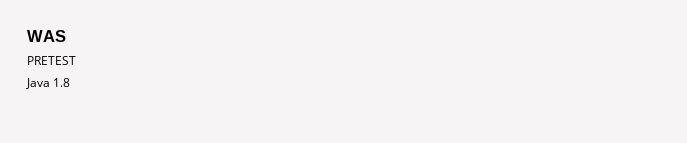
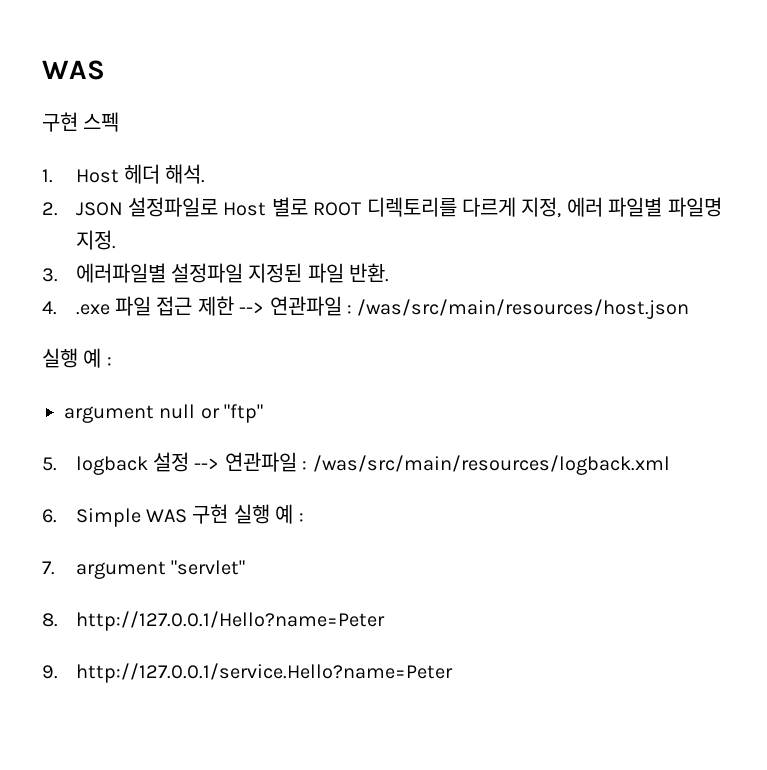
- PRETEST
- Java 1.8
+ 구현 스펙
+ 1. Host 헤더 해석.
+ 2. JSON 설정파일로 Host 별로 ROOT 디렉토리를 다르게 지정, 에러 파일별 파일명 지정.
+ 3. 에러파일별 설정파일 지정된 파일 반환.
+ 4. .exe 파일 접근 제한 --> 연관파일 : /was/src/main/resources/host.json
+ 실행 예 :
+ argument null or "ftp"
+ 5. logback 설정 --> 연관파일 : /was/src/main/resources/logback.xml
+ 6. Simple WAS 구현 실행 예 :
+ 7. argument "servlet"
+ 8. http://127.0.0.1/Hello?name=Peter
+ 9. http://127.0.0.1/service.Hello?name=Peter

